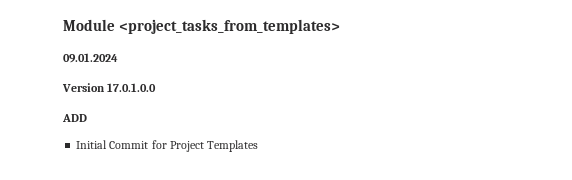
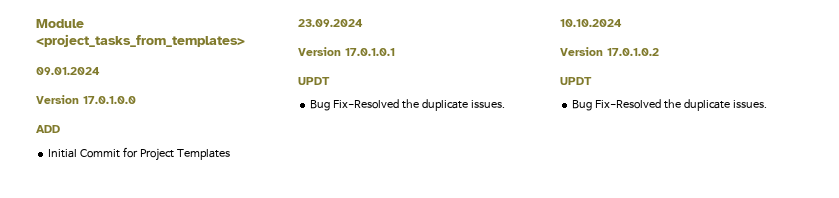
+ 23.09.2024
+ Version 17.0.1.0.1
+ UPDT
+ Bug Fix-Resolved the duplicate issues.
+ 10.10.2024
+ Version 17.0.1.0.2
+ UPDT
+ Bug Fix-Resolved the duplicate issues.

